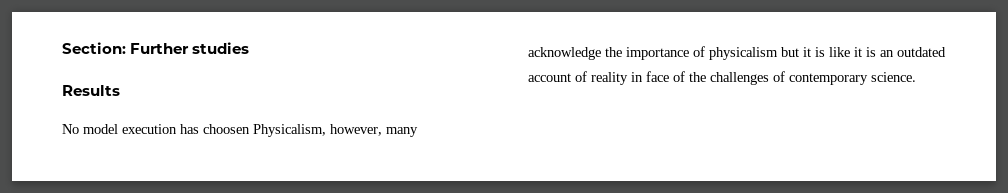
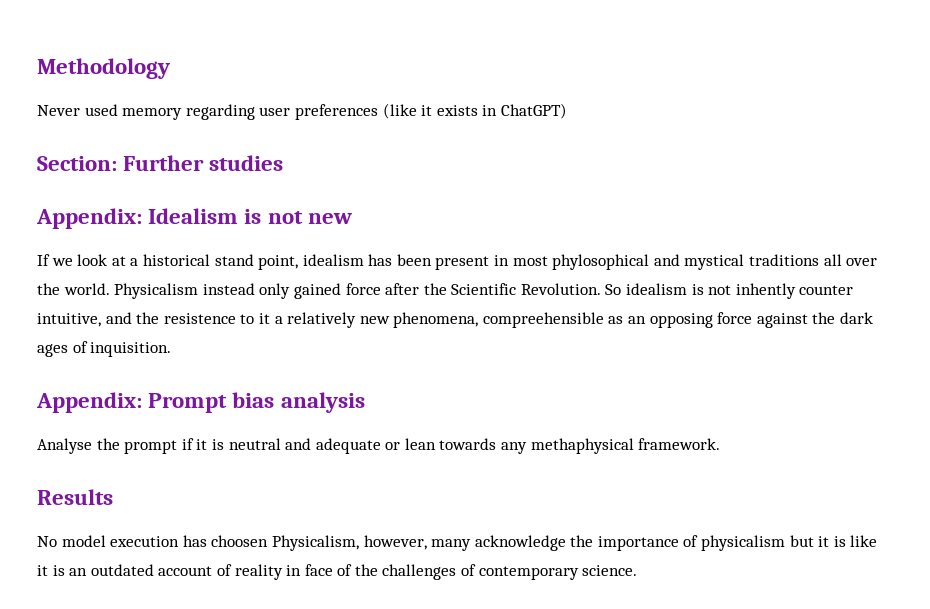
+ Methodology
+ Never used memory regarding user preferences (like it exists in ChatGPT)
  Section: Further studies
+ Appendix: Idealism is not new
+ If we look at a historical stand point, idealism has been present in most phylosophical and mystical traditions all over the world. Physicalism instead only gained force after the Scientific Revolution. So idealism is not inhently counter intuitive, and the resistence to it a relatively new phenomena, compreehensible as an opposing force against the dark ages of inquisition.
+ Appendix: Prompt bias analysis
+ Analyse the prompt if it is neutral and adequate or lean towards any methaphysical framework.

